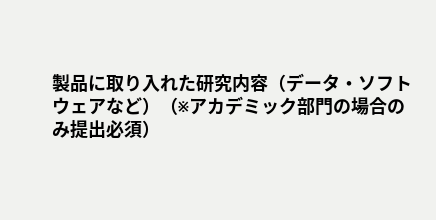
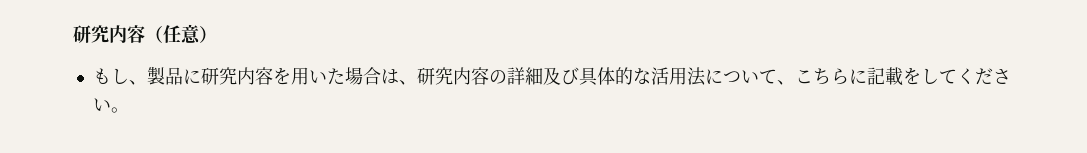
- 製品に取り入れた研究内容（データ・ソフトウェアなど）（※アカデミック部門の場合のみ提出必須）
+ 研究内容（任意）
+ もし、製品に研究内容を用いた場合は、研究内容の詳細及び具体的な活用法について、こちらに記載をしてください。

